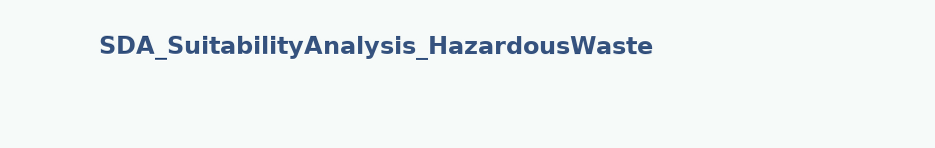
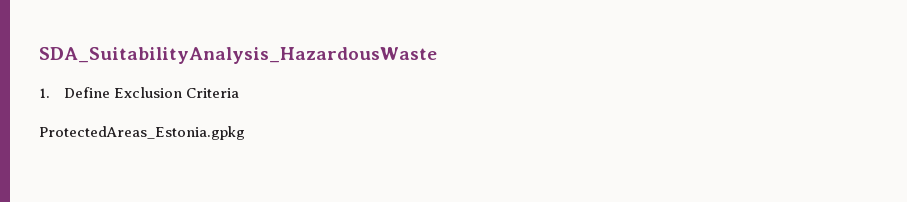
+ 1. Define Exclusion Criteria
+ ProtectedAreas_Estonia.gpkg

